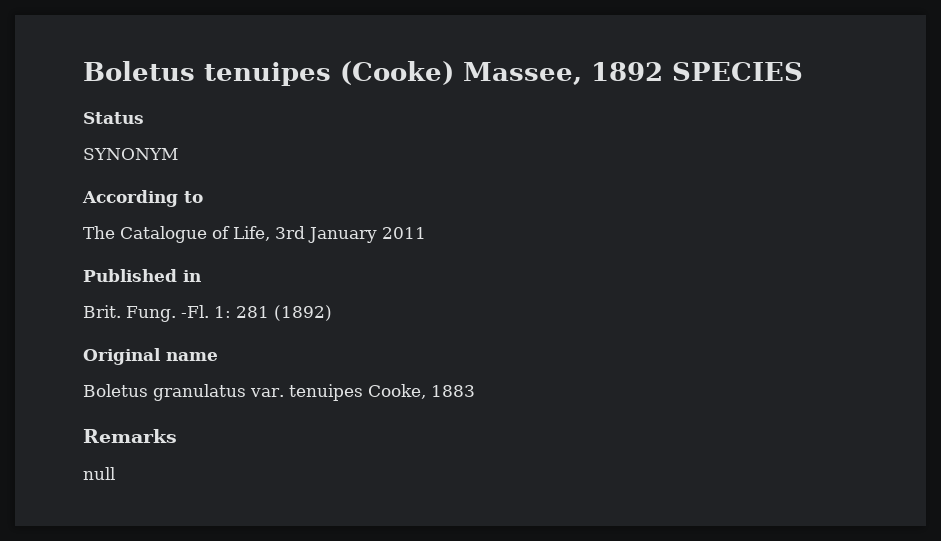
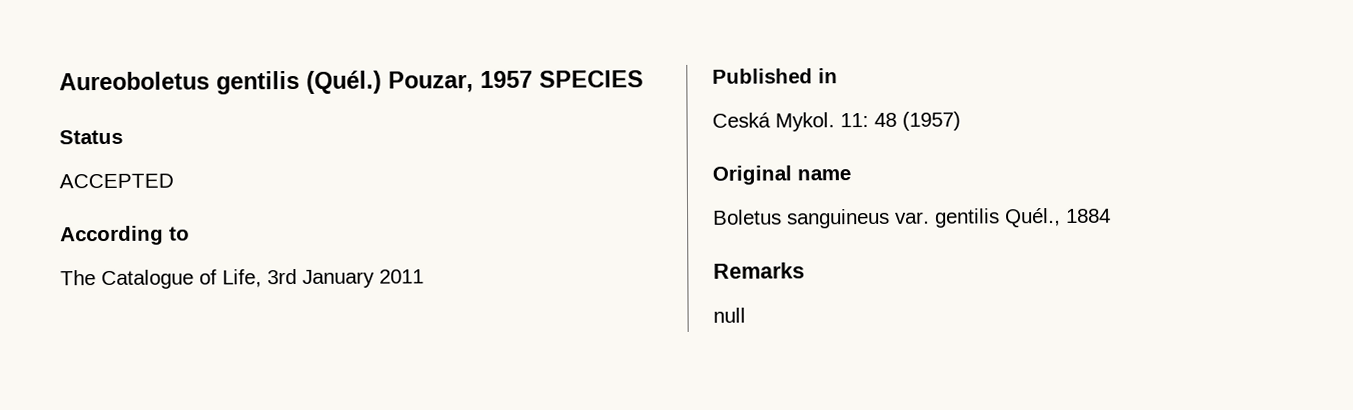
- Boletus tenuipes (Cooke) Massee, 1892 SPECIES
+ Aureoboletus gentilis (Quél.) Pouzar, 1957 SPECIES
- SYNONYM
+ ACCEPTED
- Brit. Fung. -Fl. 1: 281 (1892)
+ Ceská Mykol. 11: 48 (1957)
  Original name
- Boletus granulatus var. tenuipes Cooke, 1883
+ Boletus sanguineus var. gentilis Quél., 1884

